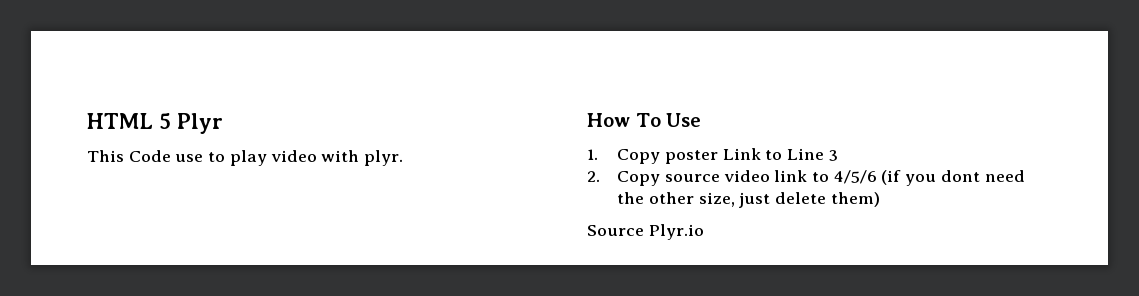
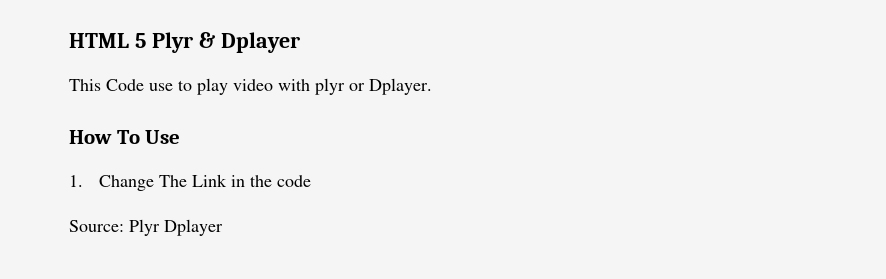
- HTML 5 Plyr
+ HTML 5 Plyr & Dplayer
- This Code use to play video with plyr.
+ This Code use to play video with plyr or Dplayer.
- 1. Copy poster Link to Line 3
- 2. Copy source video link to 4/5/6 (if you dont need the other size, just delete them)
- Source Plyr.io
+ 1. Change The Link in the code
+ Source: Plyr Dplayer

